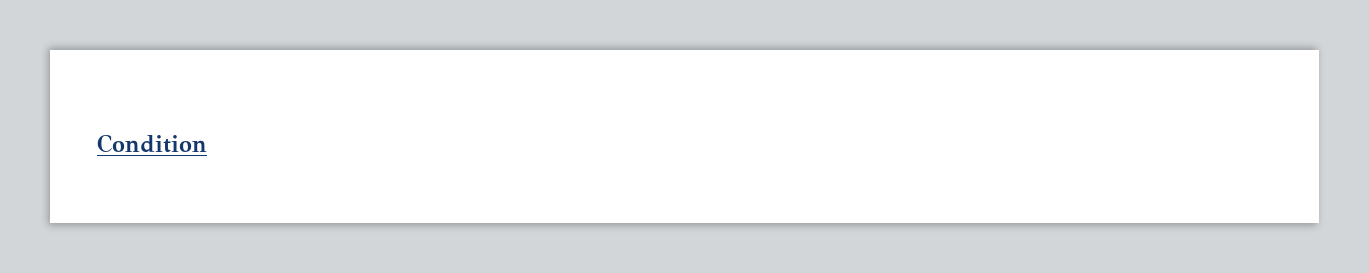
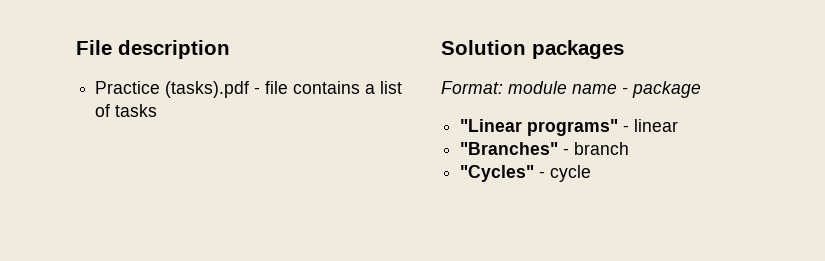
- Condition
+ File description
+ Practice (tasks).pdf - file contains a list of tasks
+ Solution packages
+ Format: module name - package
+ "Linear programs" - linear
+ "Branches" - branch
+ "Cycles" - cycle

